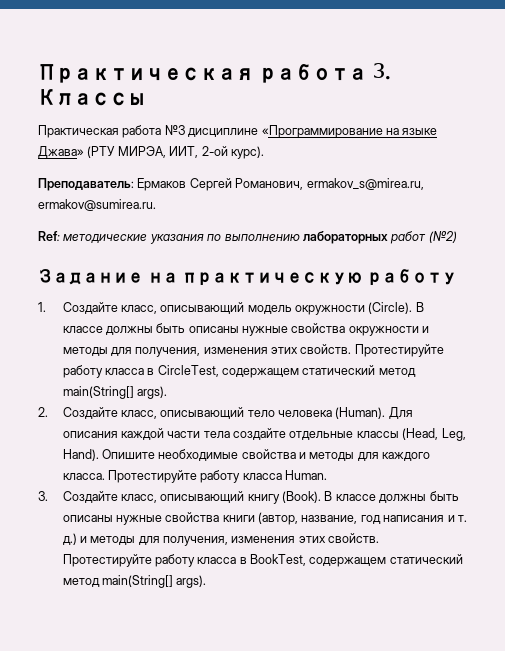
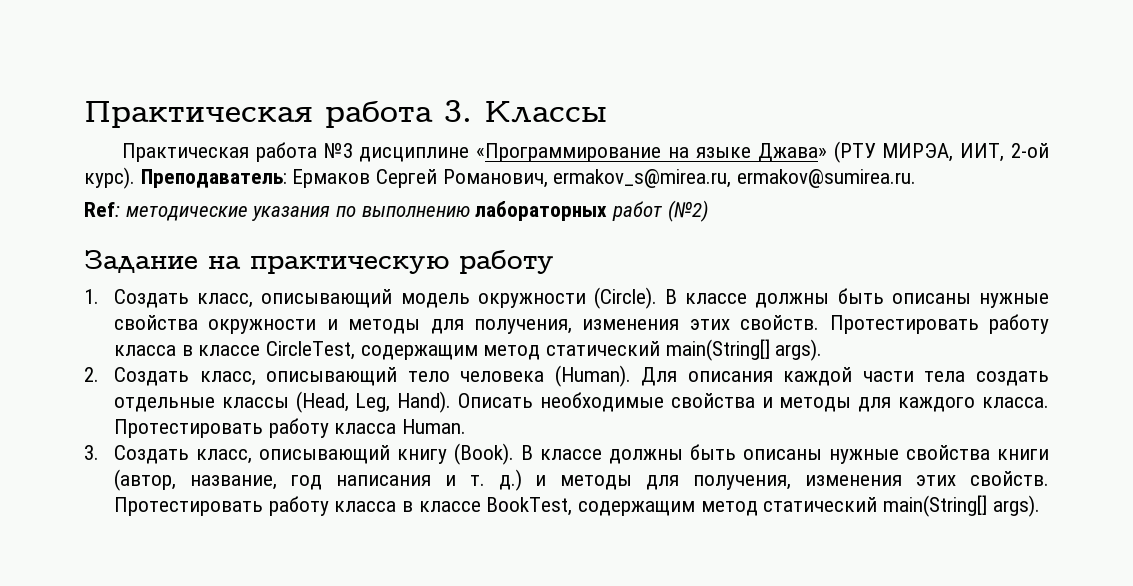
- Практическая работа №3 дисциплине «Программирование на языке Джава» (РТУ МИРЭА, ИИТ, 2-ой курс).
- Преподаватель: Ермаков Сергей Романович, ermakov_s@mirea.ru, ermakov@sumirea.ru.
+ Практическая работа №3 дисциплине «Программирование на языке Джава» (РТУ МИРЭА, ИИТ, 2-ой курс). Преподаватель: Ермаков Сергей Романович, ermakov_s@mirea.ru, ermakov@sumirea.ru.
- 1. Создайте класс, описывающий модель окружности (Circle).
+ 1. Создать класс, описывающий модель окружности (Circle).
- Протестируйте работу класса в CircleTest, содержащем статический метод main(String[] args).
+ Протестировать работу класса в классе CircleTest, содержащим метод статический main(String[] args).
- 2. Создайте класс, описывающий тело человека (Human).
+ 2. Создать класс, описывающий тело человека (Human).
- Для описания каждой части тела создайте отдельные классы (Head, Leg, Hand).
+ Для описания каждой части тела создать отдельные классы (Head, Leg, Hand).
- Опишите необходимые свойства и методы для каждого класса.
+ Описать необходимые свойства и методы для каждого класса.
- Протестируйте работу класса Human.
+ Протестировать работу класса Human.
- 3. Создайте класс, описывающий книгу (Book).
+ 3. Создать класс, описывающий книгу (Book).
- Протестируйте работу класса в BookTest, содержащем статический метод main(String[] args).
+ Протестировать работу класса в классе BookTest, содержащим метод статический main(String[] args).

